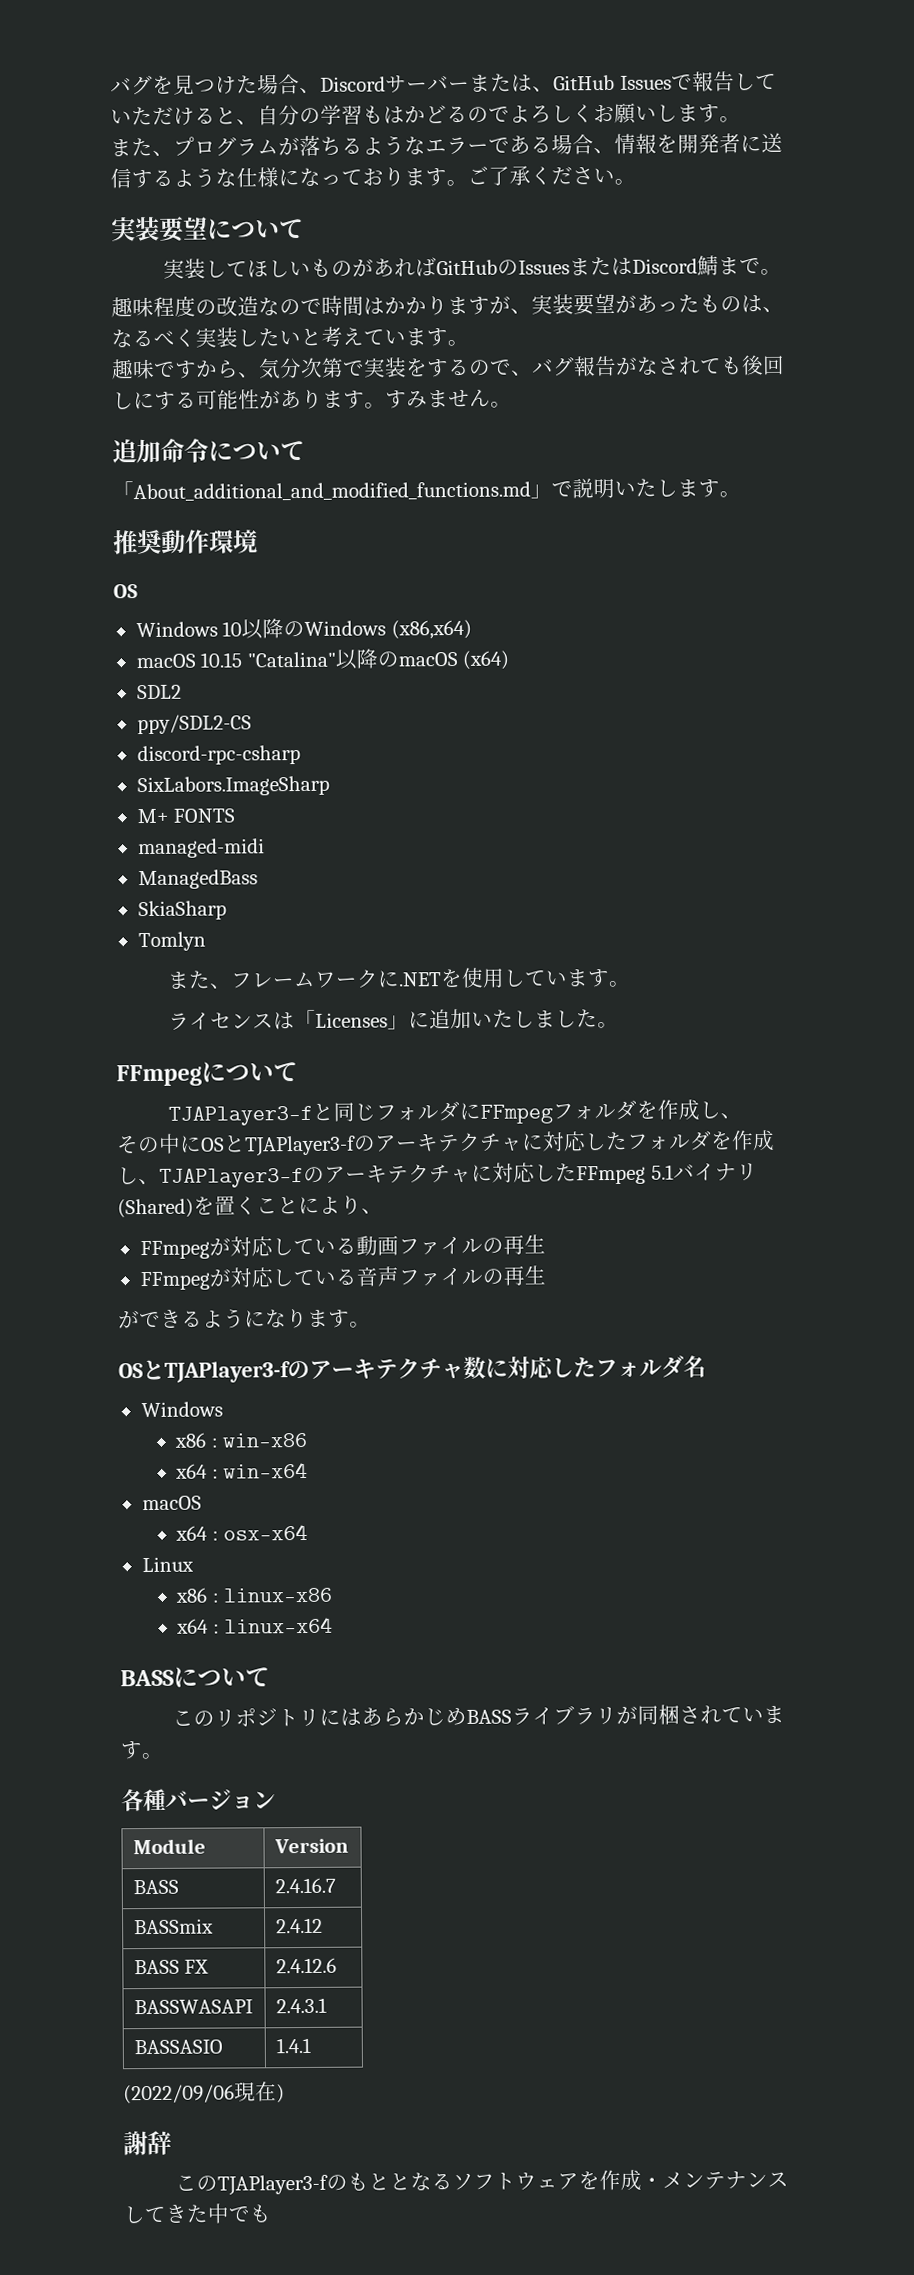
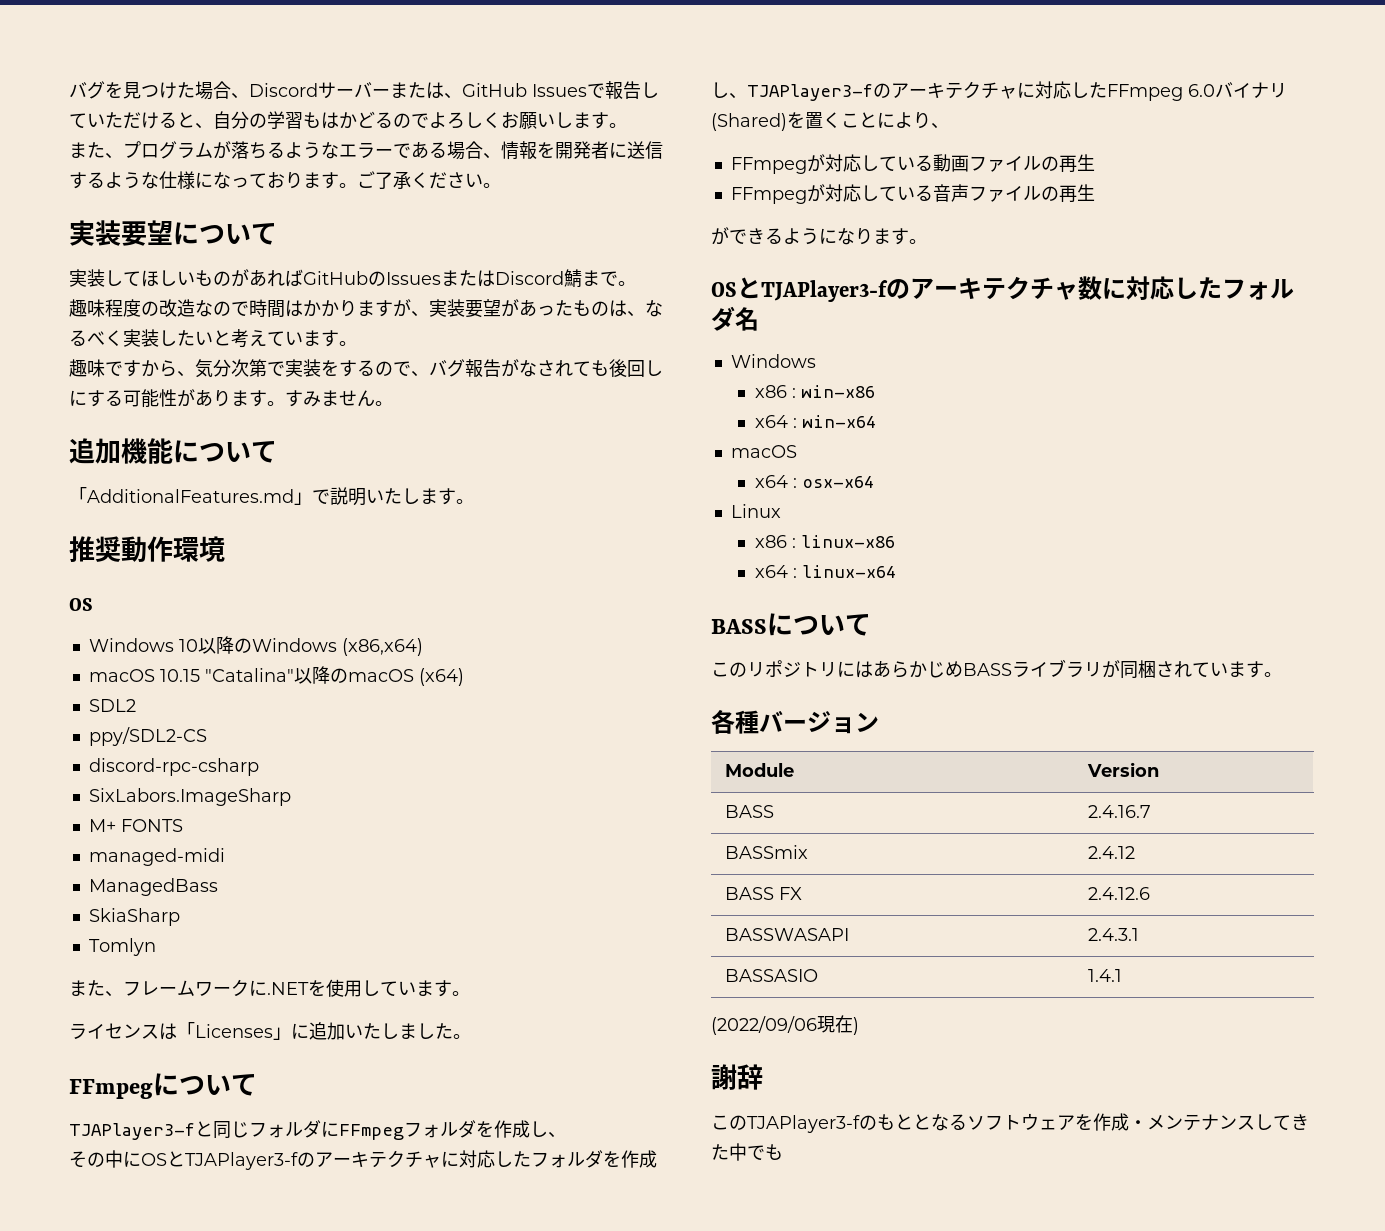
- 追加命令について
+ 追加機能について
- 「About_additional_and_modified_functions.md」で説明いたします。
+ 「AdditionalFeatures.md」で説明いたします。
- その中にOSとTJAPlayer3-fのアーキテクチャに対応したフォルダを作成し、TJAPlayer3-fのアーキテクチャに対応したFFmpeg 5.1バイナリ(Shared)を置くことにより、
+ その中にOSとTJAPlayer3-fのアーキテクチャに対応したフォルダを作成し、TJAPlayer3-fのアーキテクチャに対応したFFmpeg 6.0バイナリ(Shared)を置くことにより、

